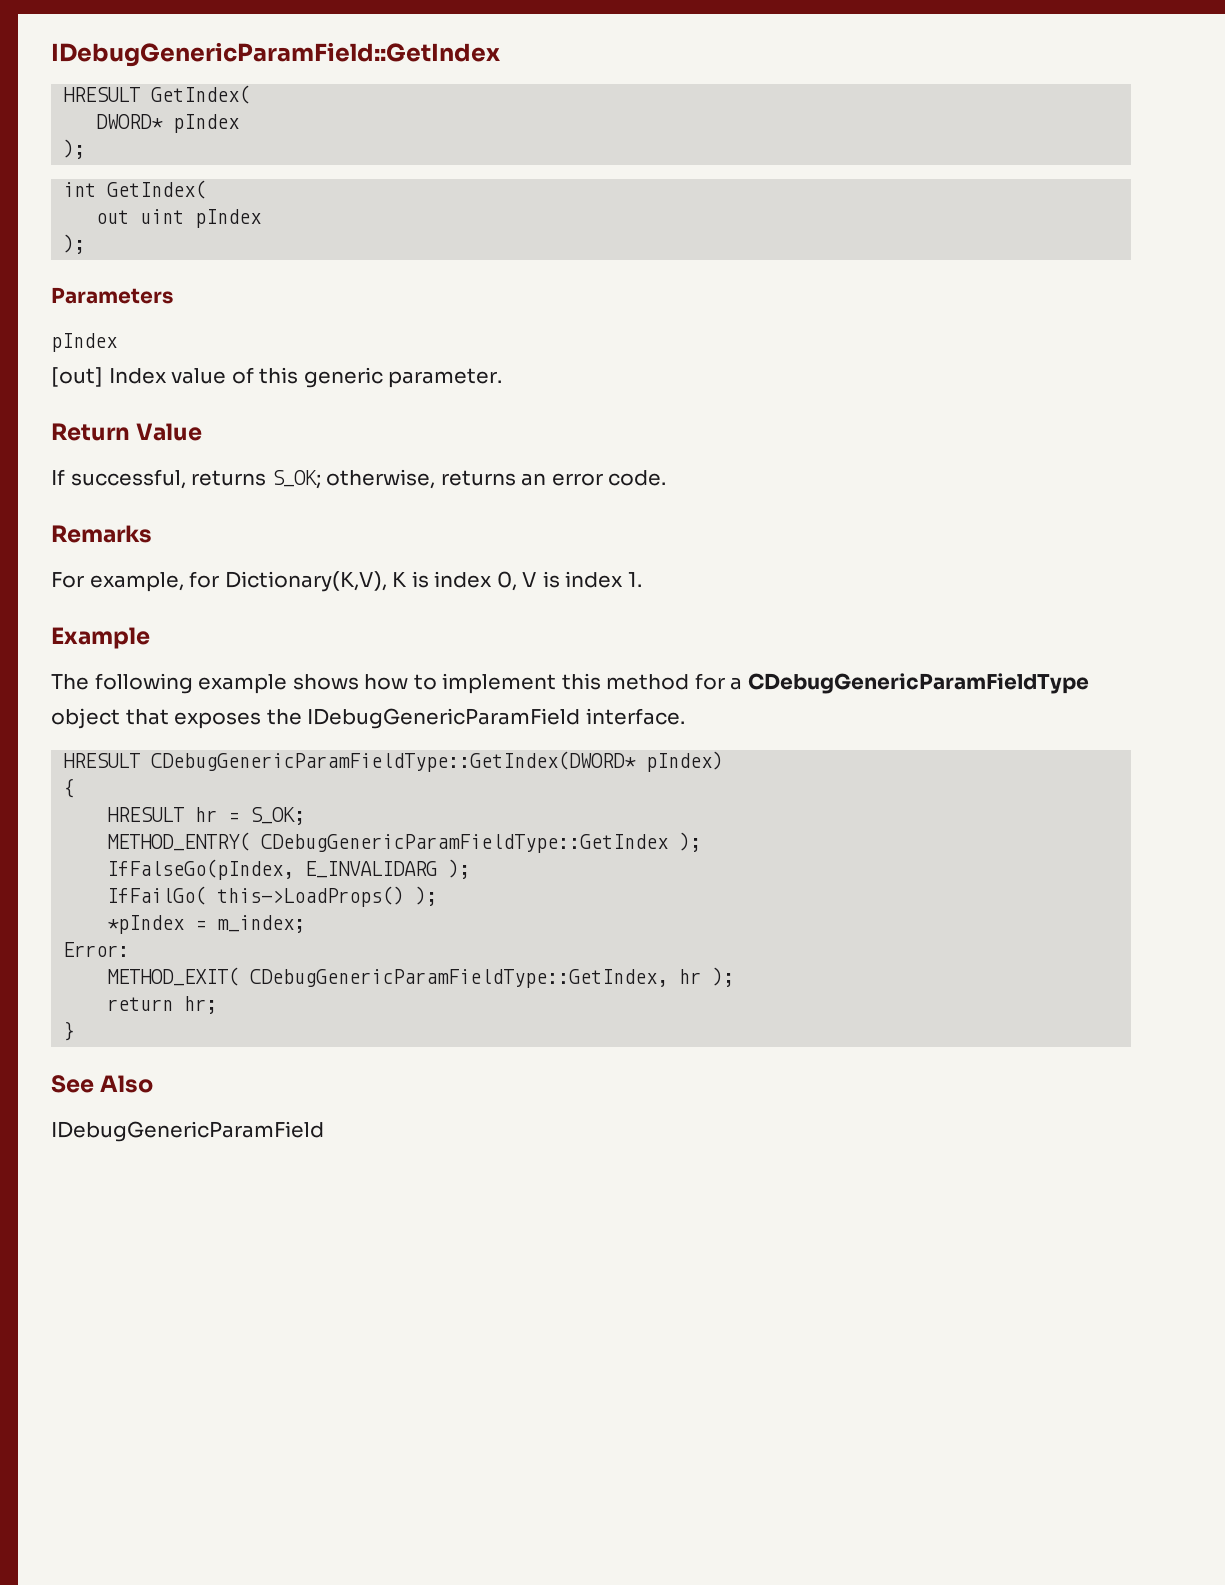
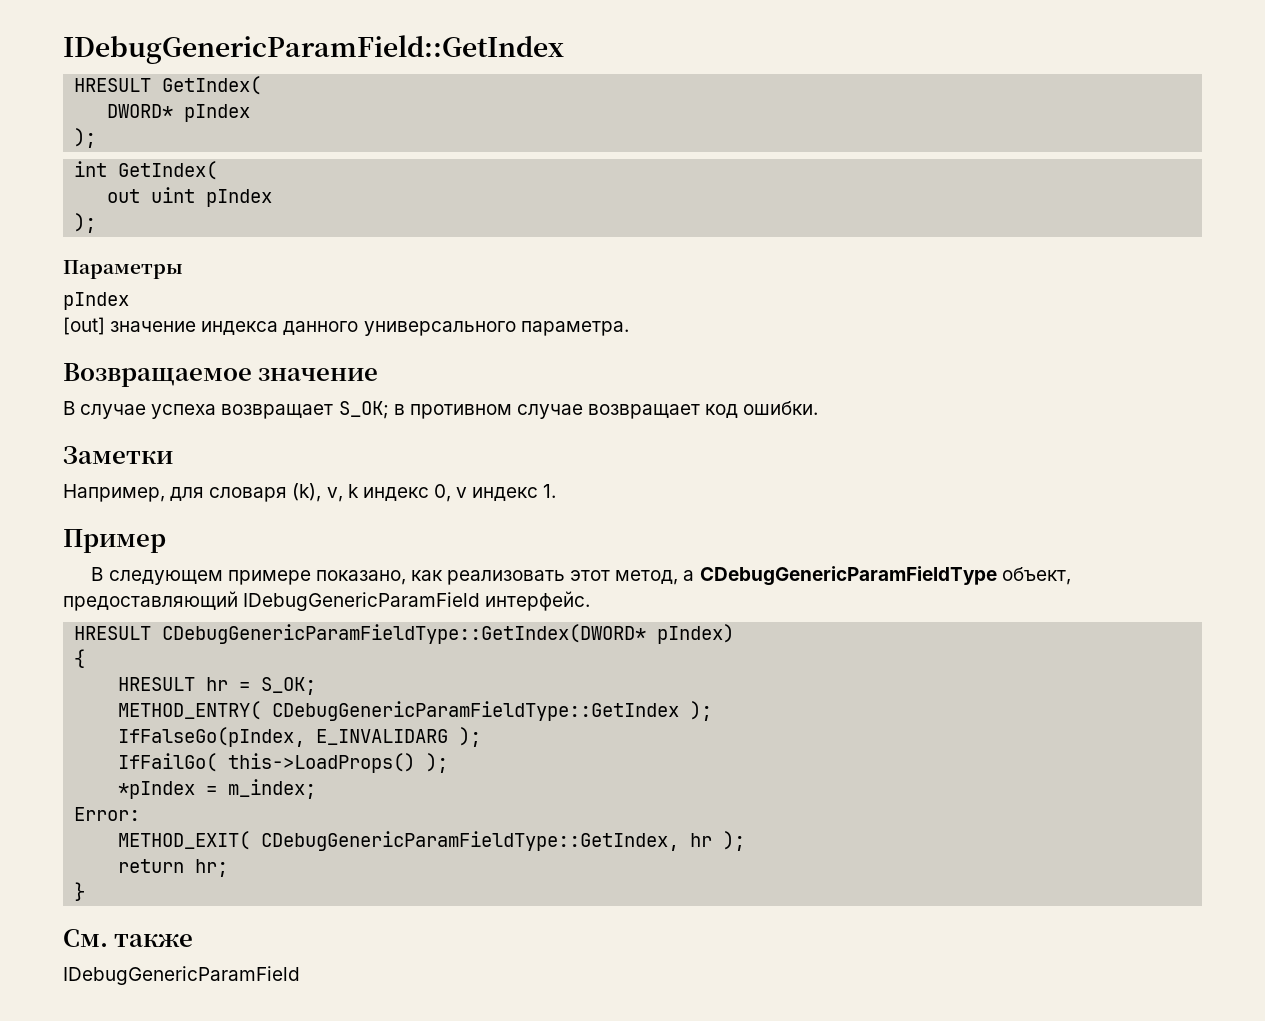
- Parameters
+ Параметры
- [out] Index value of this generic parameter.
- Return Value
- If successful, returns S_OK; otherwise, returns an error code.
- Remarks
- For example, for Dictionary(K,V), K is index 0, V is index 1.
- Example
- The following example shows how to implement this method for a CDebugGenericParamFieldType object that exposes the IDebugGenericParamField interface.
+ [out] значение индекса данного универсального параметра.
+ Возвращаемое значение
+ В случае успеха возвращает S_OK; в противном случае возвращает код ошибки.
+ Заметки
+ Например, для словаря (k), v, k индекс 0, v индекс 1.
+ Пример
+ В следующем примере показано, как реализовать этот метод, a CDebugGenericParamFieldType объект, предоставляющий IDebugGenericParamField интерфейс.
- See Also
+ См. также

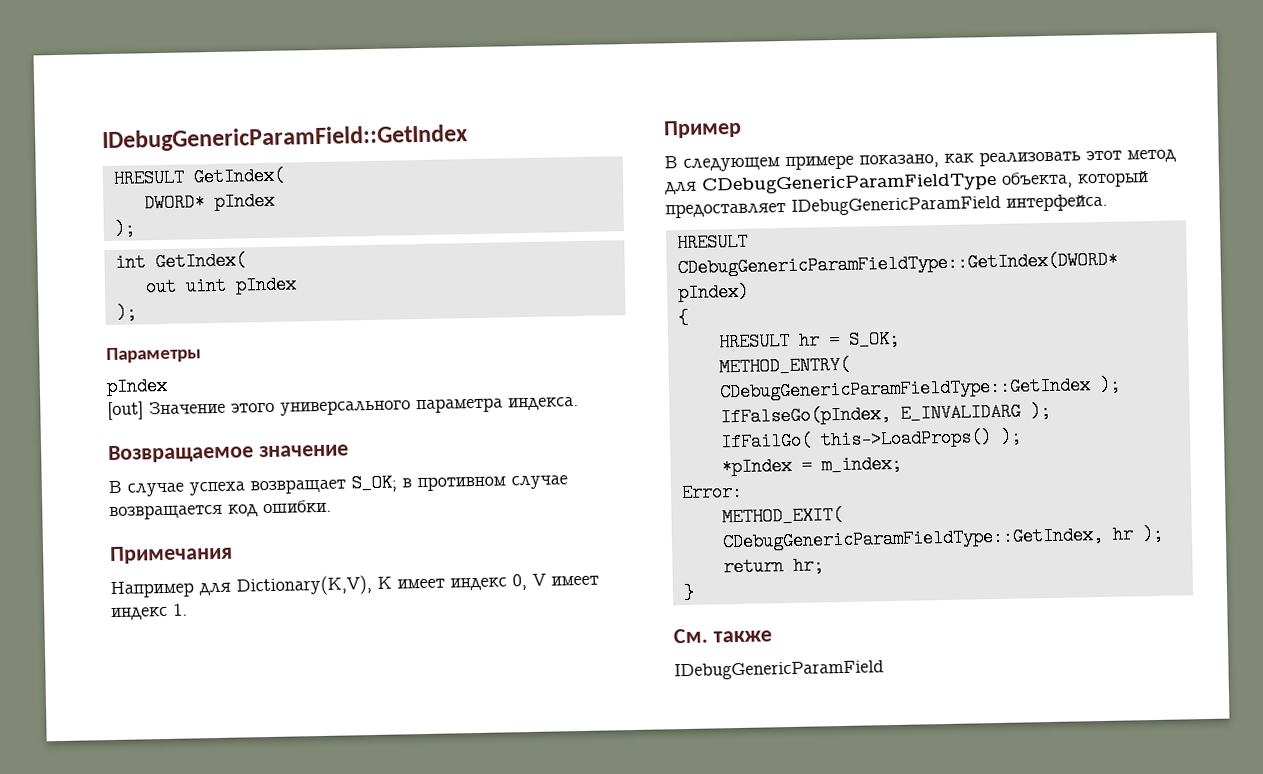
- [out] значение индекса данного универсального параметра.
+ [out] Значение этого универсального параметра индекса.
- В случае успеха возвращает S_OK; в противном случае возвращает код ошибки.
+ В случае успеха возвращает S_OK; в противном случае возвращается код ошибки.
- Заметки
- Например, для словаря (k), v, k индекс 0, v индекс 1.
+ Примечания
+ Например для Dictionary(K,V), K имеет индекс 0, V имеет индекс 1.
- В следующем примере показано, как реализовать этот метод, a CDebugGenericParamFieldType объект, предоставляющий IDebugGenericParamField интерфейс.
+ В следующем примере показано, как реализовать этот метод для CDebugGenericParamFieldType объекта, который предоставляет IDebugGenericParamField интерфейса.

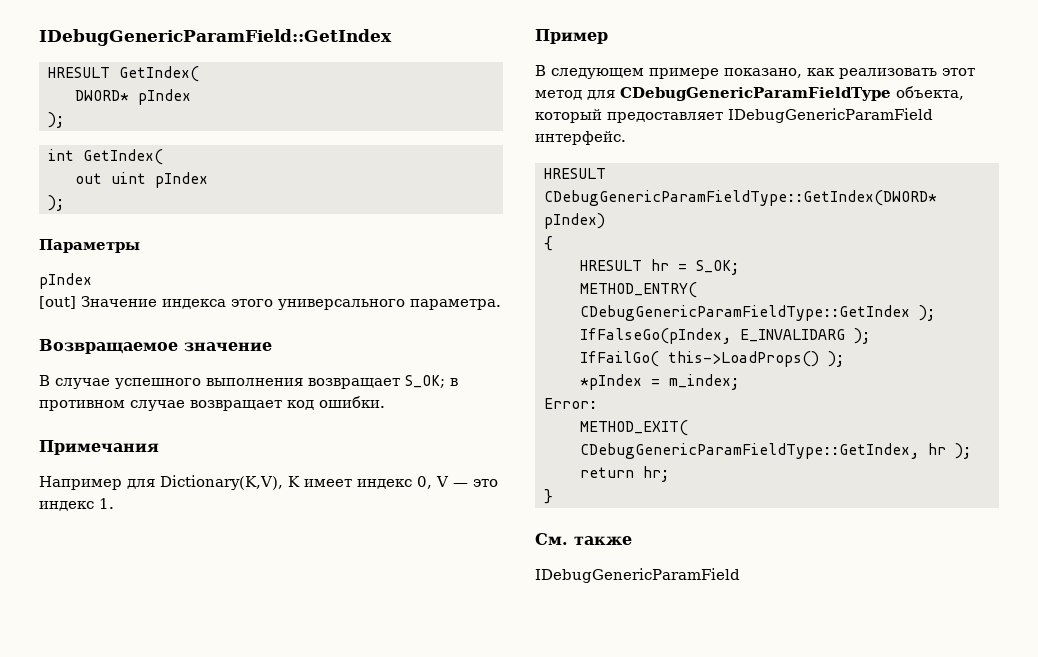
- [out] Значение этого универсального параметра индекса.
+ [out] Значение индекса этого универсального параметра.
- В случае успеха возвращает S_OK; в противном случае возвращается код ошибки.
+ В случае успешного выполнения возвращает S_OK; в противном случае возвращает код ошибки.
- Например для Dictionary(K,V), K имеет индекс 0, V имеет индекс 1.
+ Например для Dictionary(K,V), K имеет индекс 0, V — это индекс 1.
- В следующем примере показано, как реализовать этот метод для CDebugGenericParamFieldType объекта, который предоставляет IDebugGenericParamField интерфейса.
+ В следующем примере показано, как реализовать этот метод для CDebugGenericParamFieldType объекта, который предоставляет IDebugGenericParamField интерфейс.

